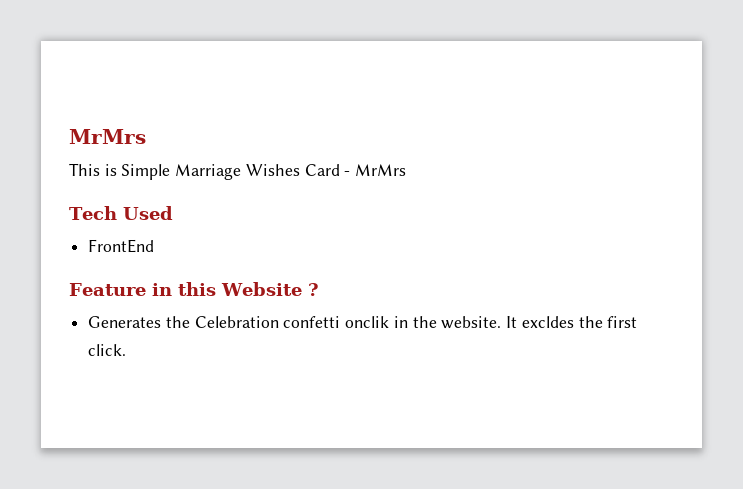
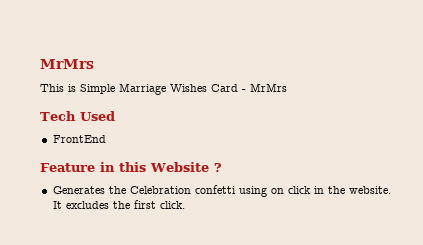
- Generates the Celebration confetti onclik in the website.
+ Generates the Celebration confetti using on click in the website.
- It excldes the first click.
+ It excludes the first click.

